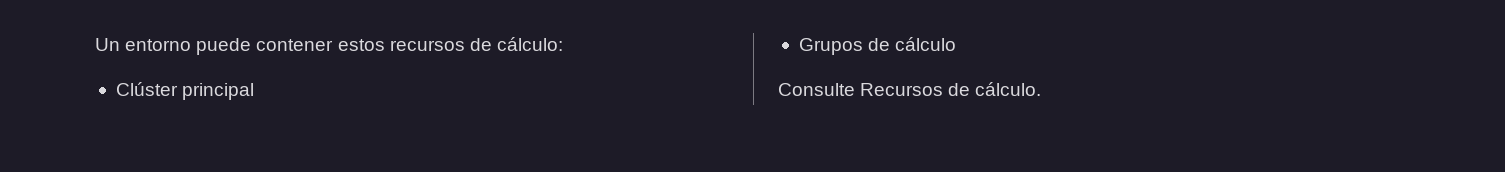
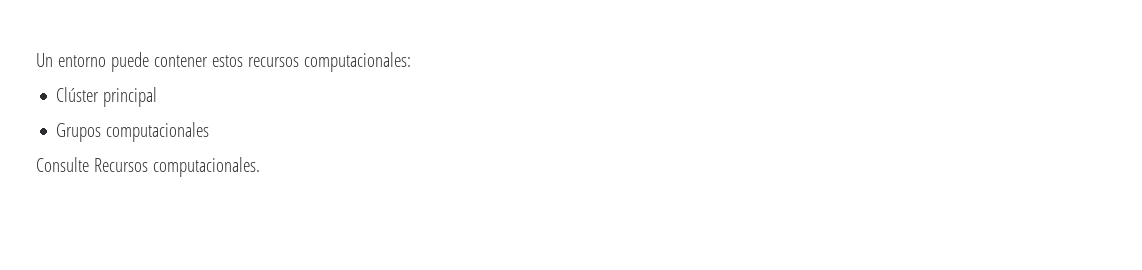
- Un entorno puede contener estos recursos de cálculo:
+ Un entorno puede contener estos recursos computacionales:
- Grupos de cálculo
+ Grupos computacionales
- Consulte Recursos de cálculo.
+ Consulte Recursos computacionales.

